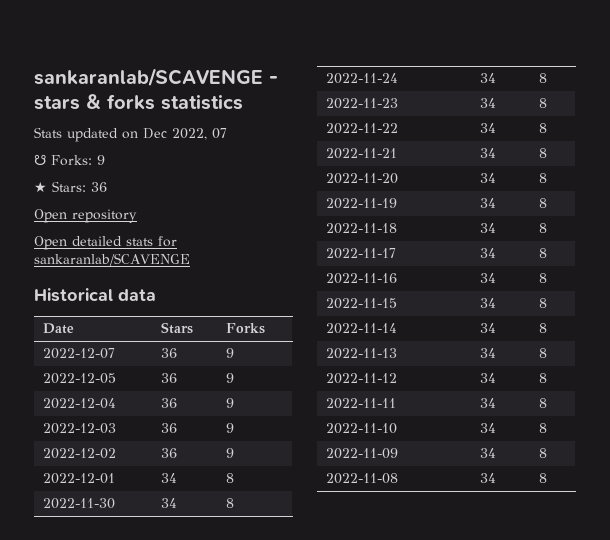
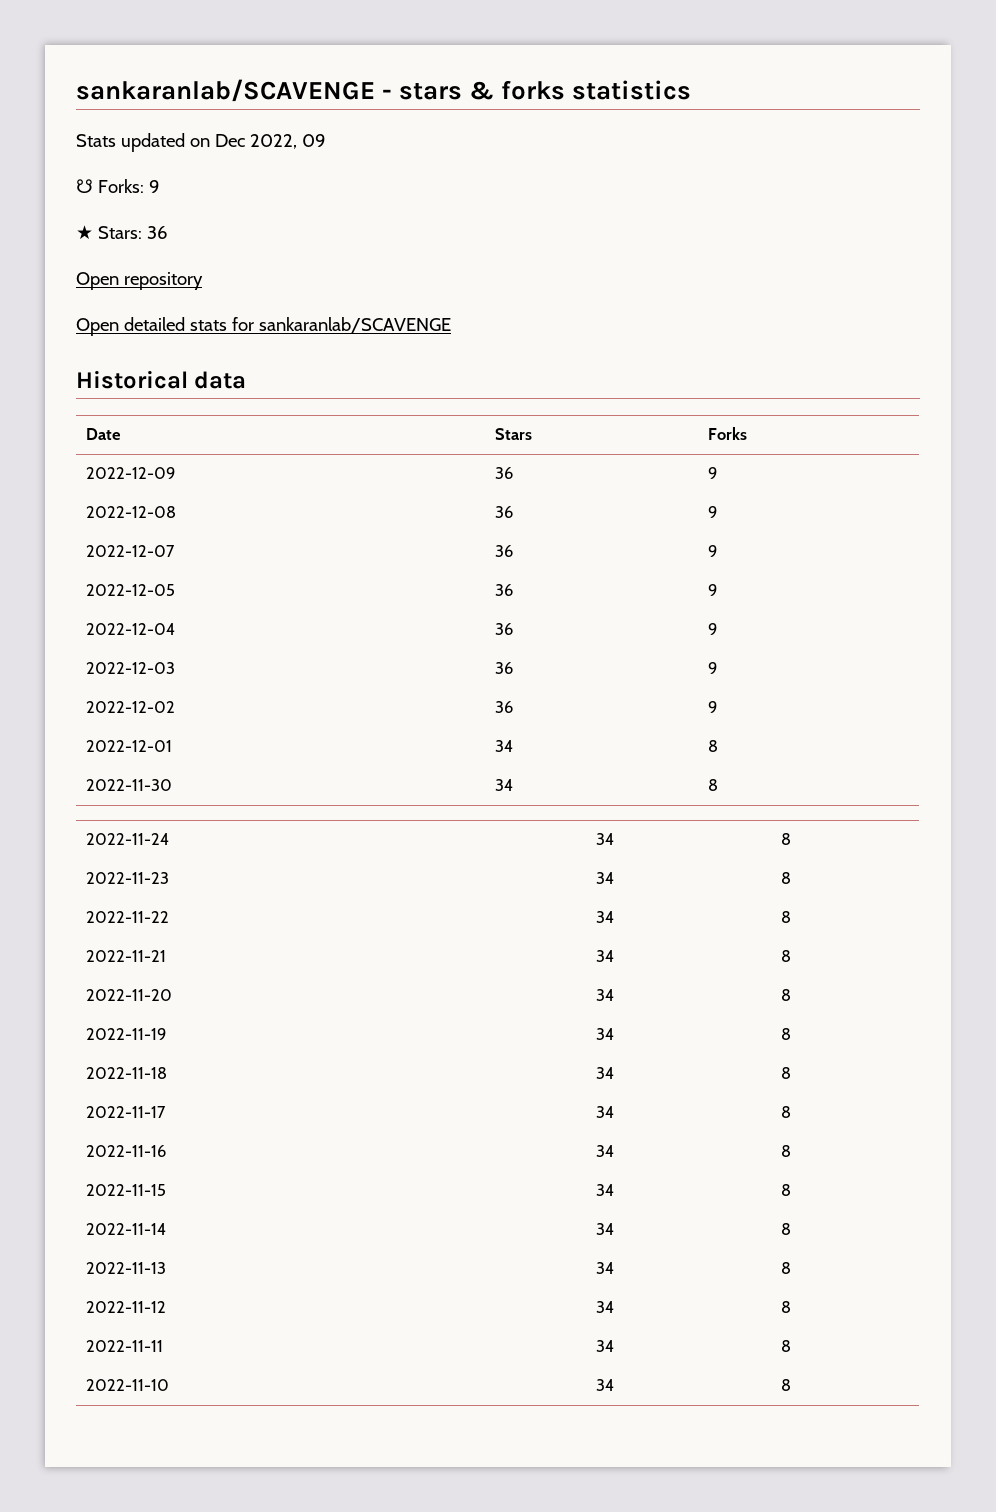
- Stats updated on Dec 2022, 07
+ Stats updated on Dec 2022, 09
+ 2022-12-09 | 36 | 9
+ 2022-12-08 | 36 | 9
- 2022-11-09 | 34 | 8
- 2022-11-08 | 34 | 8

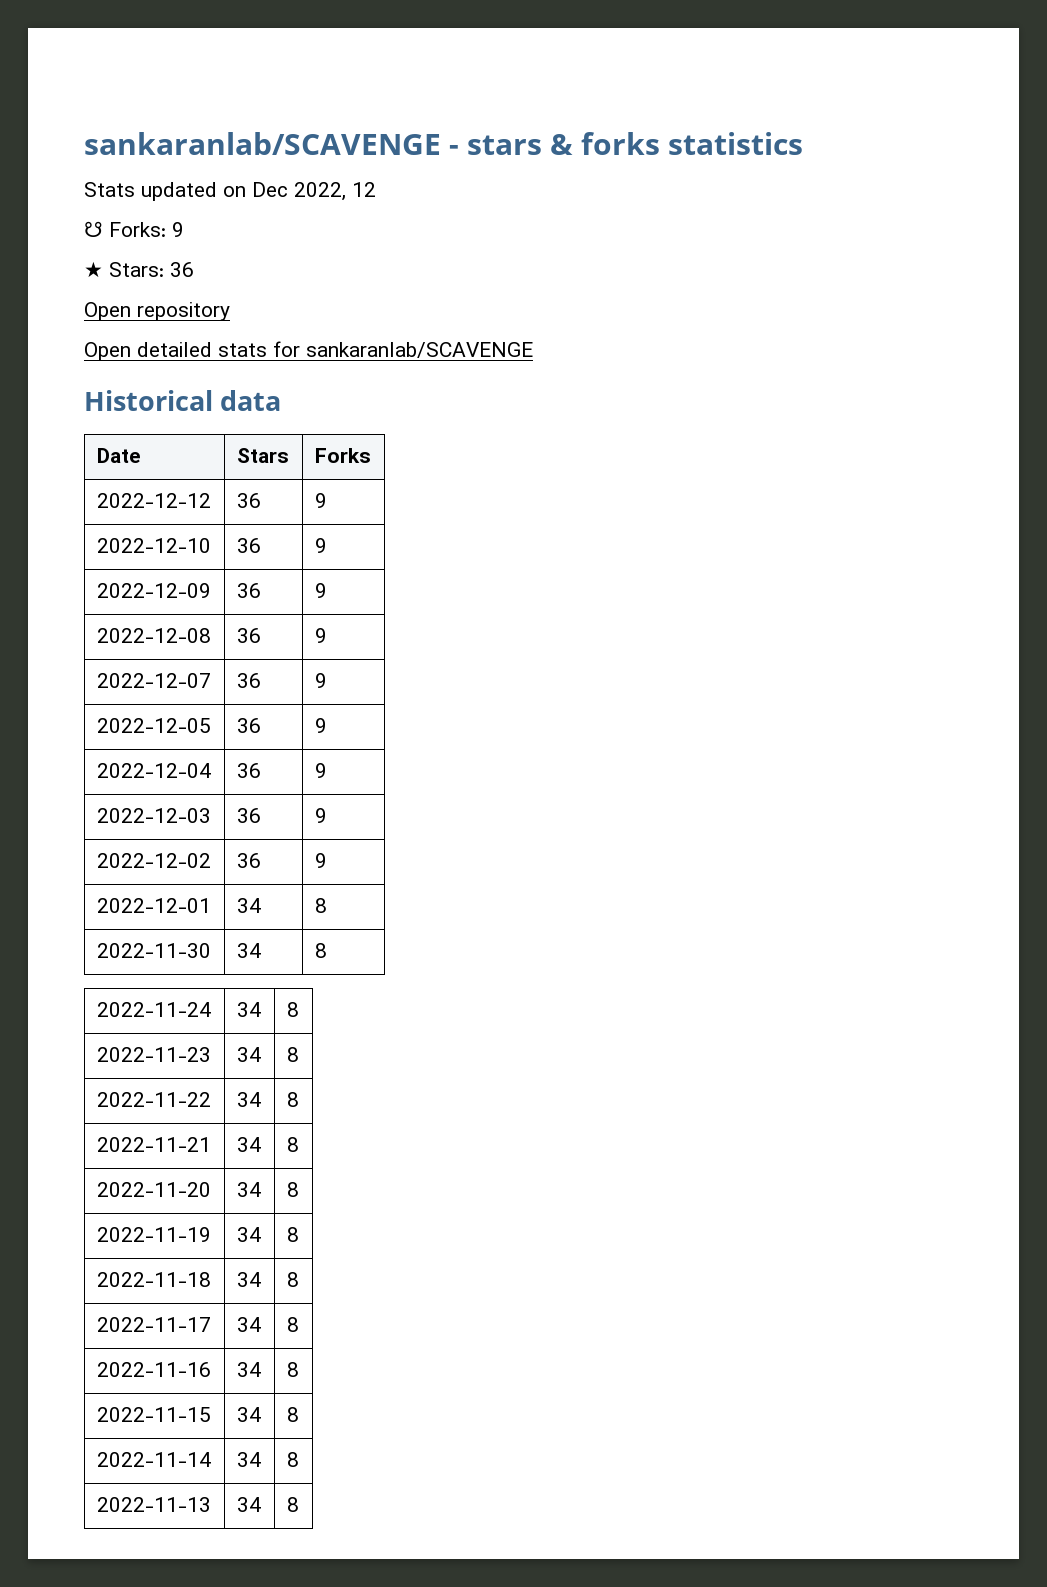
- Stats updated on Dec 2022, 09
+ Stats updated on Dec 2022, 12
+ 2022-12-12 | 36 | 9
+ 2022-12-10 | 36 | 9
- 2022-11-12 | 34 | 8
- 2022-11-11 | 34 | 8
- 2022-11-10 | 34 | 8

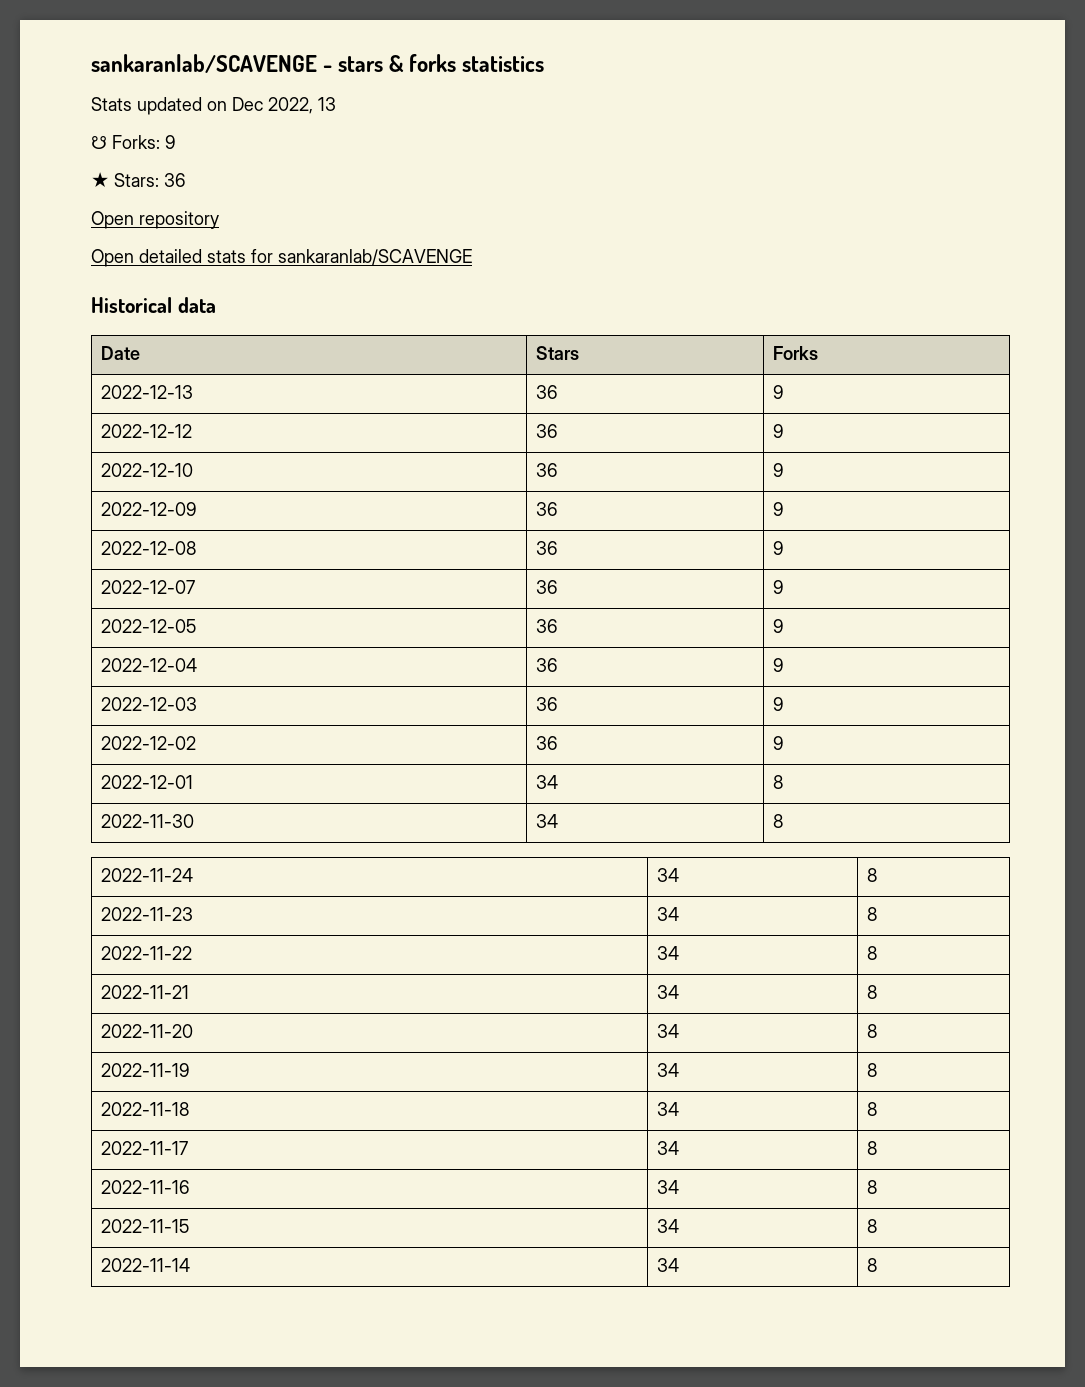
- Stats updated on Dec 2022, 12
+ Stats updated on Dec 2022, 13
+ 2022-12-13 | 36 | 9
- 2022-11-13 | 34 | 8

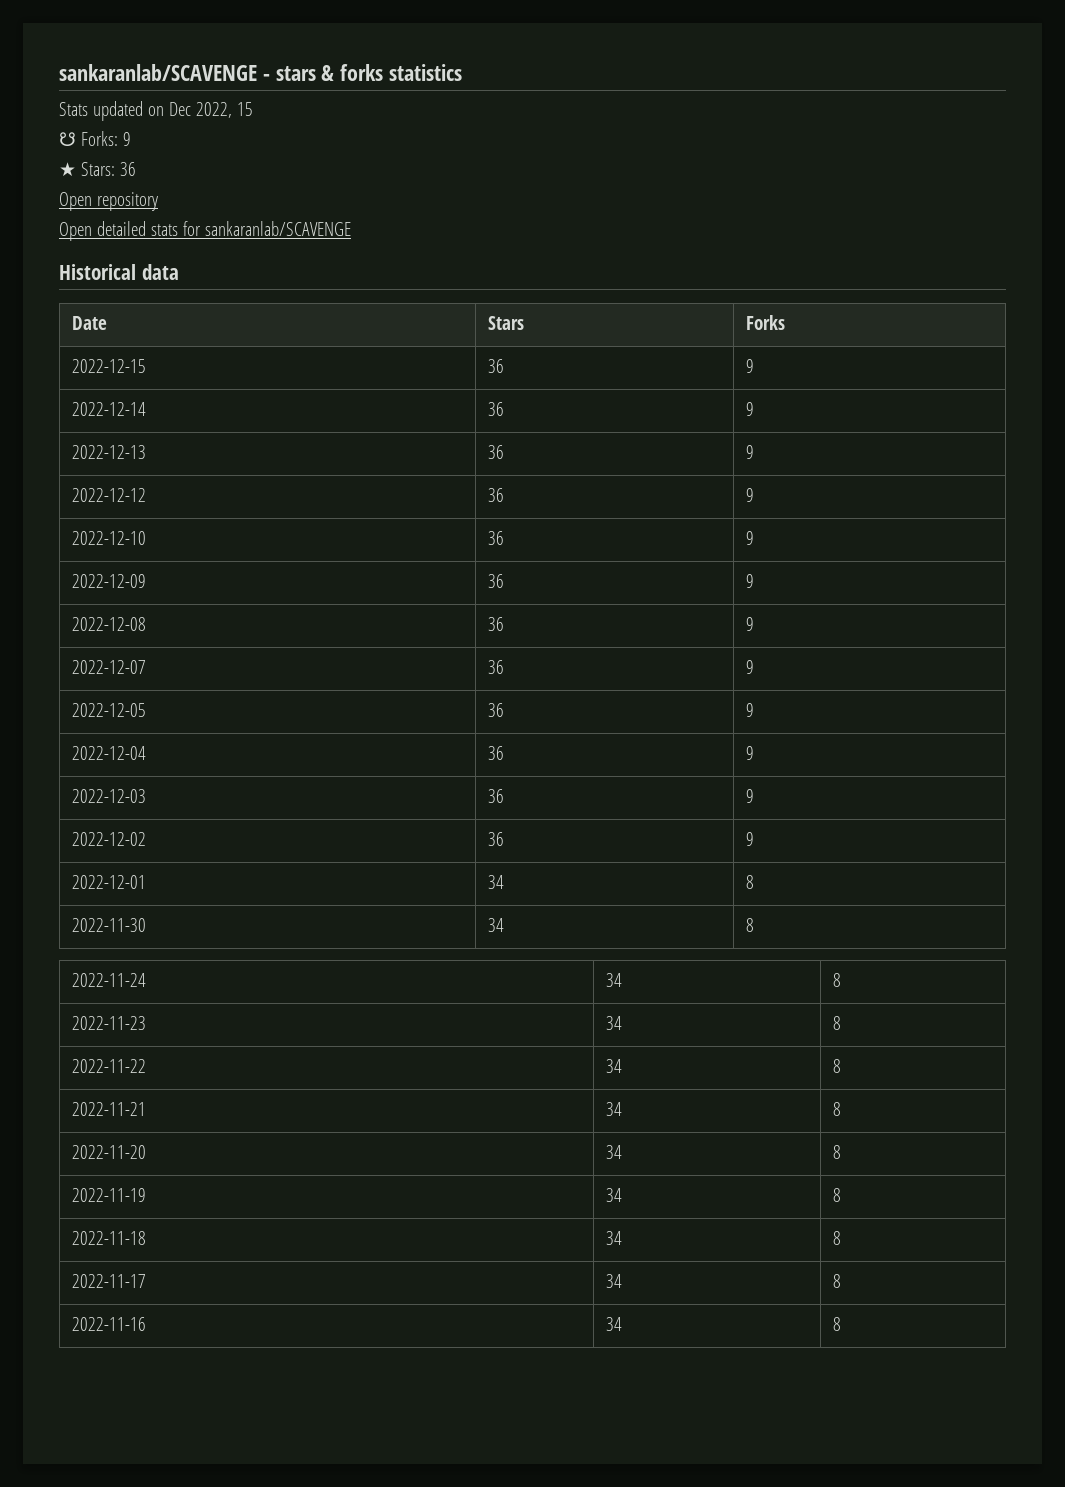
- Stats updated on Dec 2022, 13
+ Stats updated on Dec 2022, 15
+ 2022-12-15 | 36 | 9
+ 2022-12-14 | 36 | 9
- 2022-11-15 | 34 | 8
- 2022-11-14 | 34 | 8

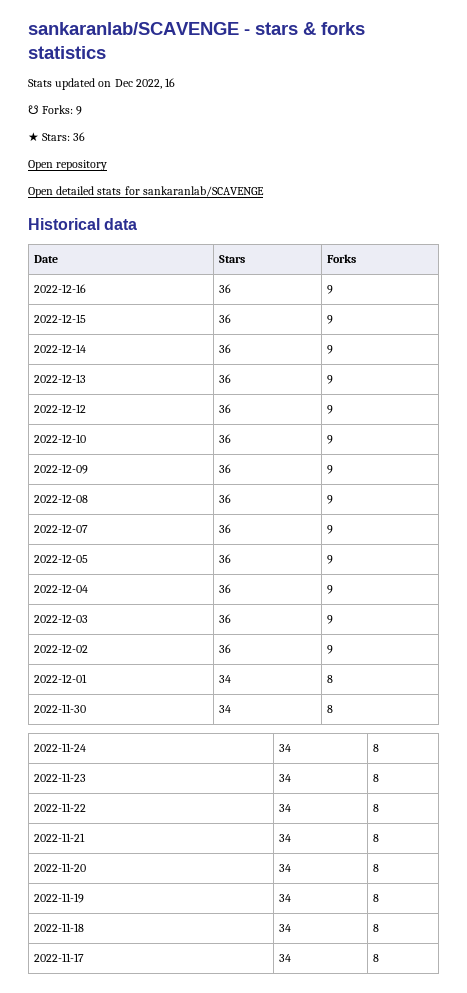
- Stats updated on Dec 2022, 15
+ Stats updated on Dec 2022, 16
+ 2022-12-16 | 36 | 9
- 2022-11-16 | 34 | 8

